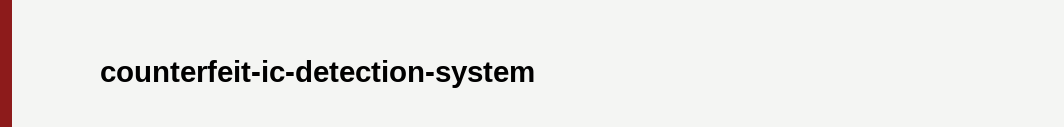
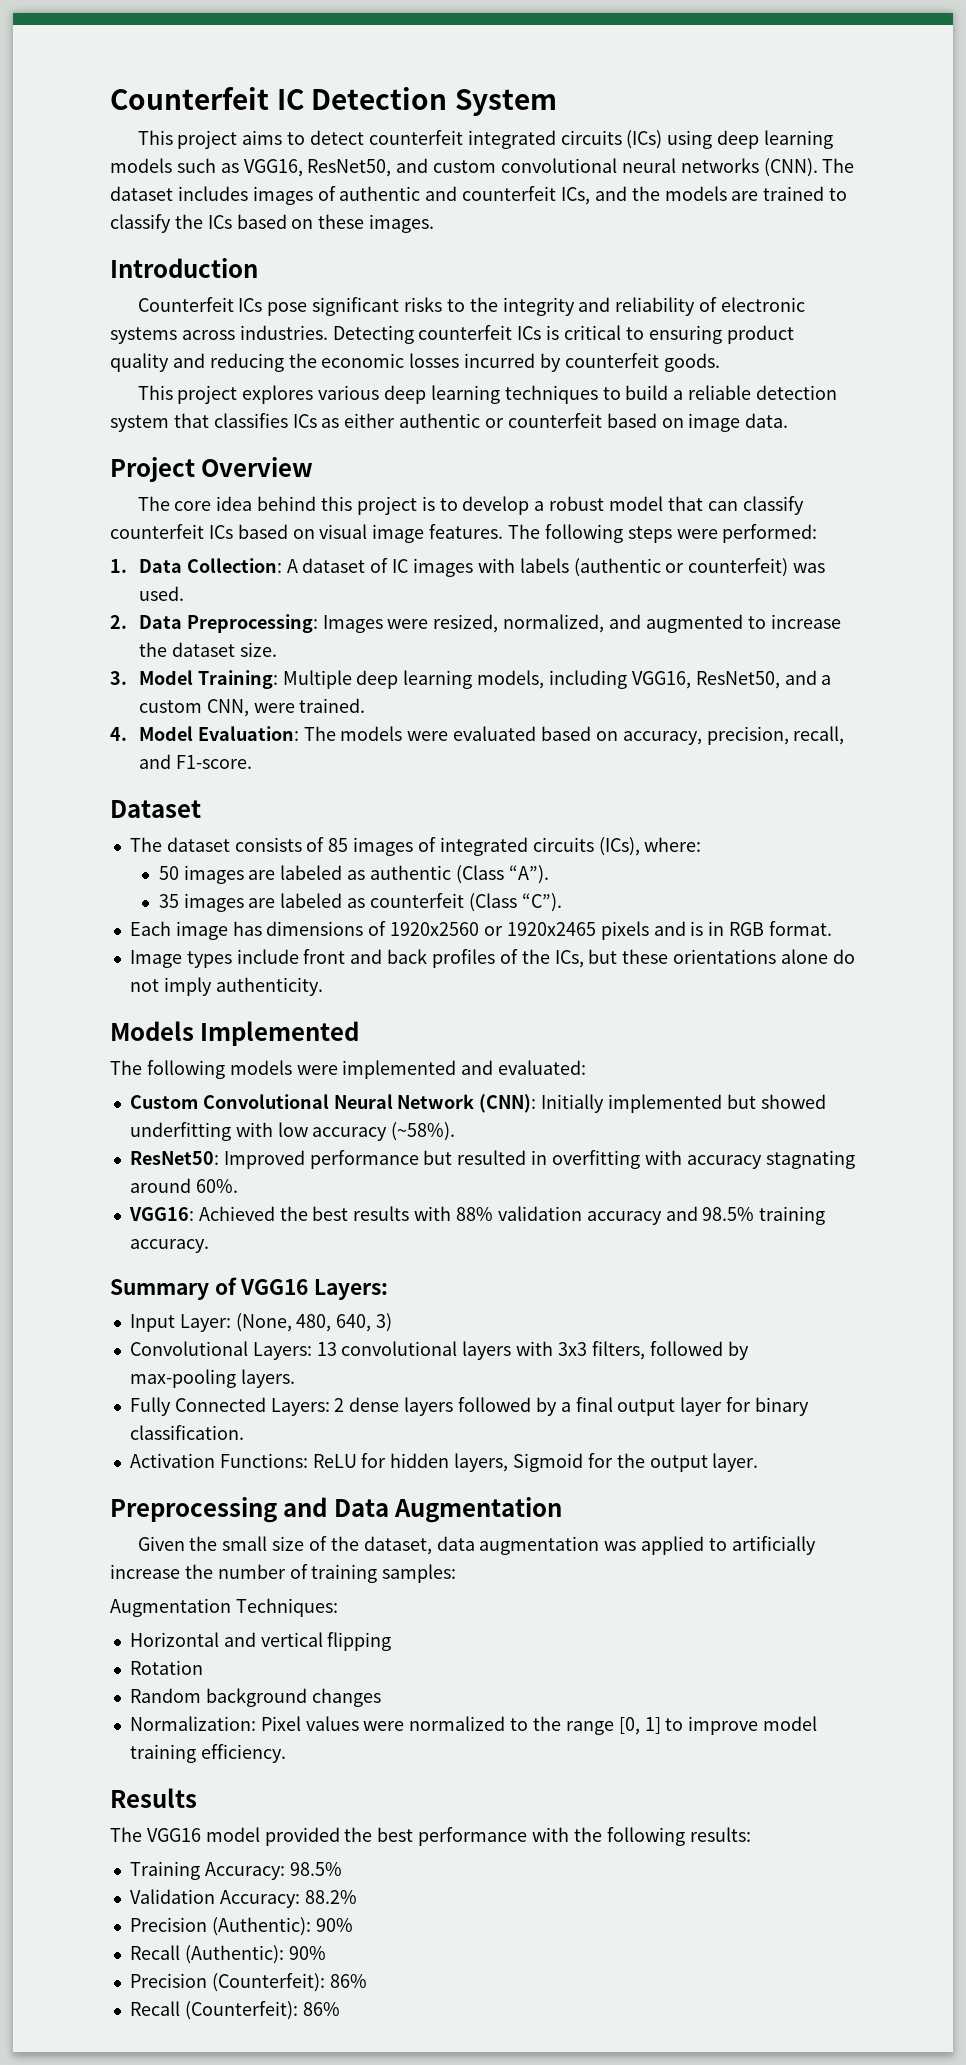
- counterfeit-ic-detection-system
+ Counterfeit IC Detection System
+ This project aims to detect counterfeit integrated circuits (ICs) using deep learning models such as VGG16, ResNet50, and custom convolutional neural networks (CNN). The dataset includes images of authentic and counterfeit ICs, and the models are trained to classify the ICs based on these images.
+ Introduction
+ Counterfeit ICs pose significant risks to the integrity and reliability of electronic systems across industries. Detecting counterfeit ICs is critical to ensuring product quality and reducing the economic losses incurred by counterfeit goods.
+ This project explores various deep learning techniques to build a reliable detection system that classifies ICs as either authentic or counterfeit based on image data.
+ Project Overview
+ The core idea behind this project is to develop a robust model that can classify counterfeit ICs based on visual image features. The following steps were performed:
+ 1. Data Collection: A dataset of IC images with labels (authentic or counterfeit) was used.
+ 2. Data Preprocessing: Images were resized, normalized, and augmented to increase the dataset size.
+ 3. Model Training: Multiple deep learning models, including VGG16, ResNet50, and a custom CNN, were trained.
+ 4. Model Evaluation: The models were evaluated based on accuracy, precision, recall, and F1-score.
+ Dataset
+ The dataset consists of 85 images of integrated circuits (ICs), where:
+ 50 images are labeled as authentic (Class “A”).
+ 35 images are labeled as counterfeit (Class “C”).
+ Each image has dimensions of 1920x2560 or 1920x2465 pixels and is in RGB format.
+ Image types include front and back profiles of the ICs, but these orientations alone do not imply authenticity.
+ Models Implemented
+ The following models were implemented and evaluated:
+ Custom Convolutional Neural Network (CNN): Initially implemented but showed underfitting with low accuracy (~58%).
+ ResNet50: Improved performance but resulted in overfitting with accuracy stagnating around 60%.
+ VGG16: Achieved the best results with 88% validation accuracy and 98.5% training accuracy.
+ Summary of VGG16 Layers:
+ Input Layer: (None, 480, 640, 3)
+ Convolutional Layers: 13 convolutional layers with 3x3 filters, followed by max-pooling layers.
+ Fully Connected Layers: 2 dense layers followed by a final output layer for binary classification.
+ Activation Functions: ReLU for hidden layers, Sigmoid for the output layer.
+ Preprocessing and Data Augmentation
+ Given the small size of the dataset, data augmentation was applied to artificially increase the number of training samples:
+ Augmentation Techniques:
+ Horizontal and vertical flipping
+ Rotation
+ Random background changes
+ Normalization: Pixel values were normalized to the range [0, 1] to improve model training efficiency.
+ Results
+ The VGG16 model provided the best performance with the following results:
+ Training Accuracy: 98.5%
+ Validation Accuracy: 88.2%
+ Precision (Authentic): 90%
+ Recall (Authentic): 90%
+ Precision (Counterfeit): 86%
+ Recall (Counterfeit): 86%

